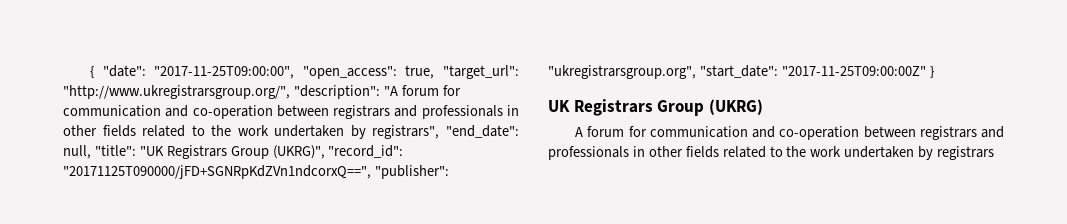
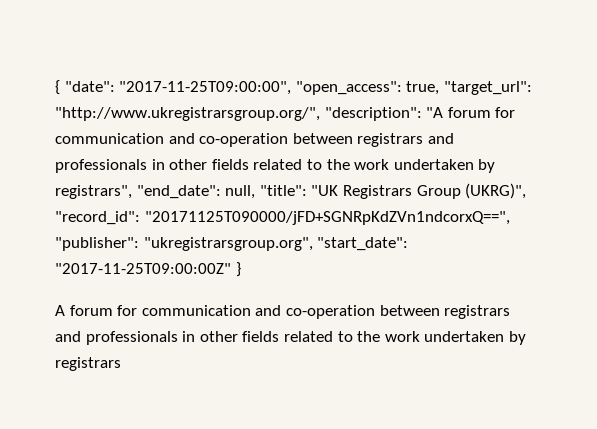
- UK Registrars Group (UKRG)

